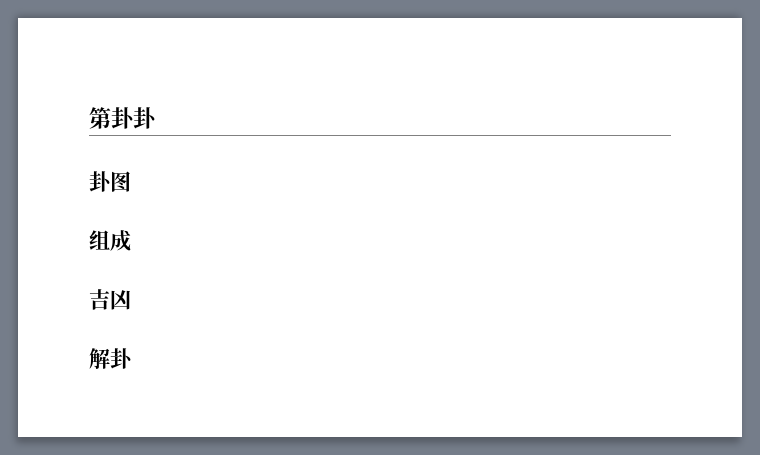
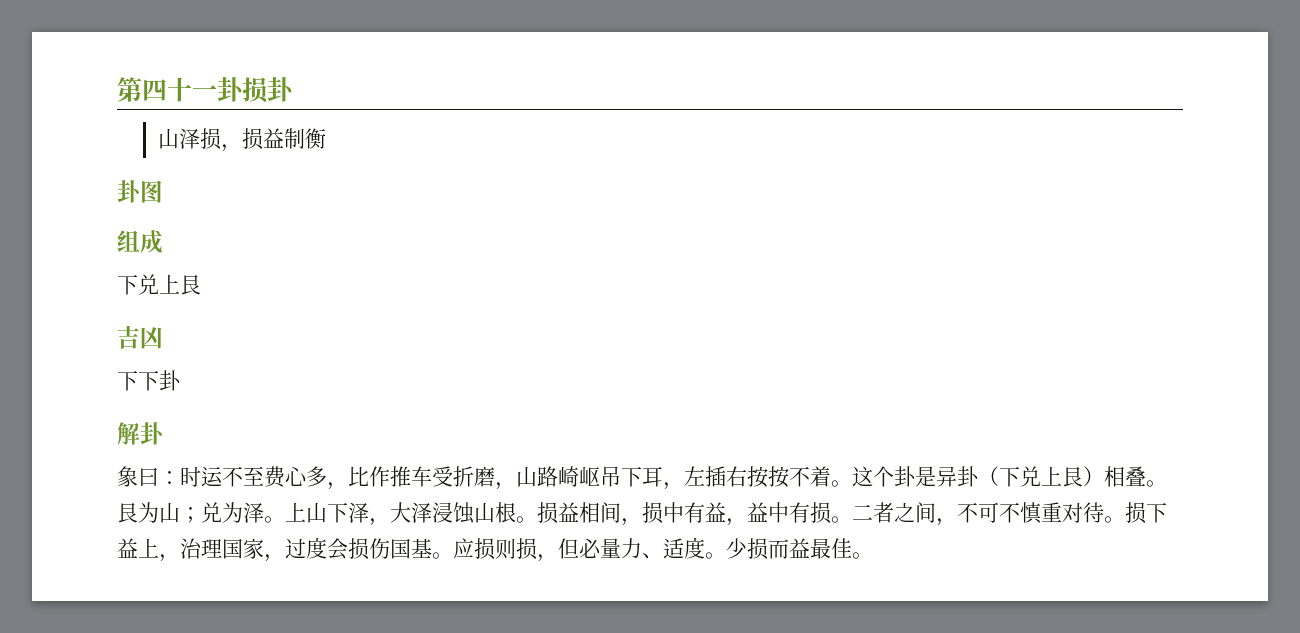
- 第卦卦
+ 第四十一卦损卦
+ 山泽损，损益制衡
  组成
+ 下兑上艮
+ 下下卦
+ 象曰：时运不至费心多，比作推车受折磨，山路崎岖吊下耳，左插右按按不着。这个卦是异卦（下兑上艮）相叠。艮为山；兑为泽。上山下泽，大泽浸蚀山根。损益相间，损中有益，益中有损。二者之间，不可不慎重对待。损下益上，治理国家，过度会损伤国基。应损则损，但必量力、适度。少损而益最佳。

